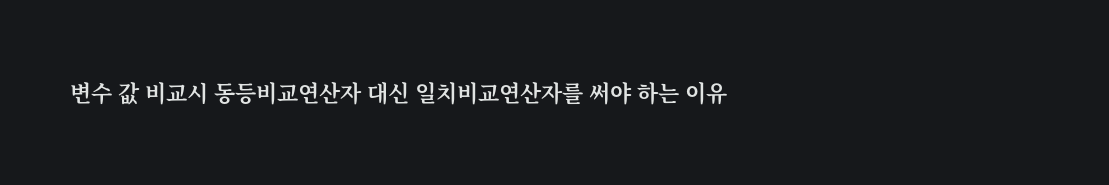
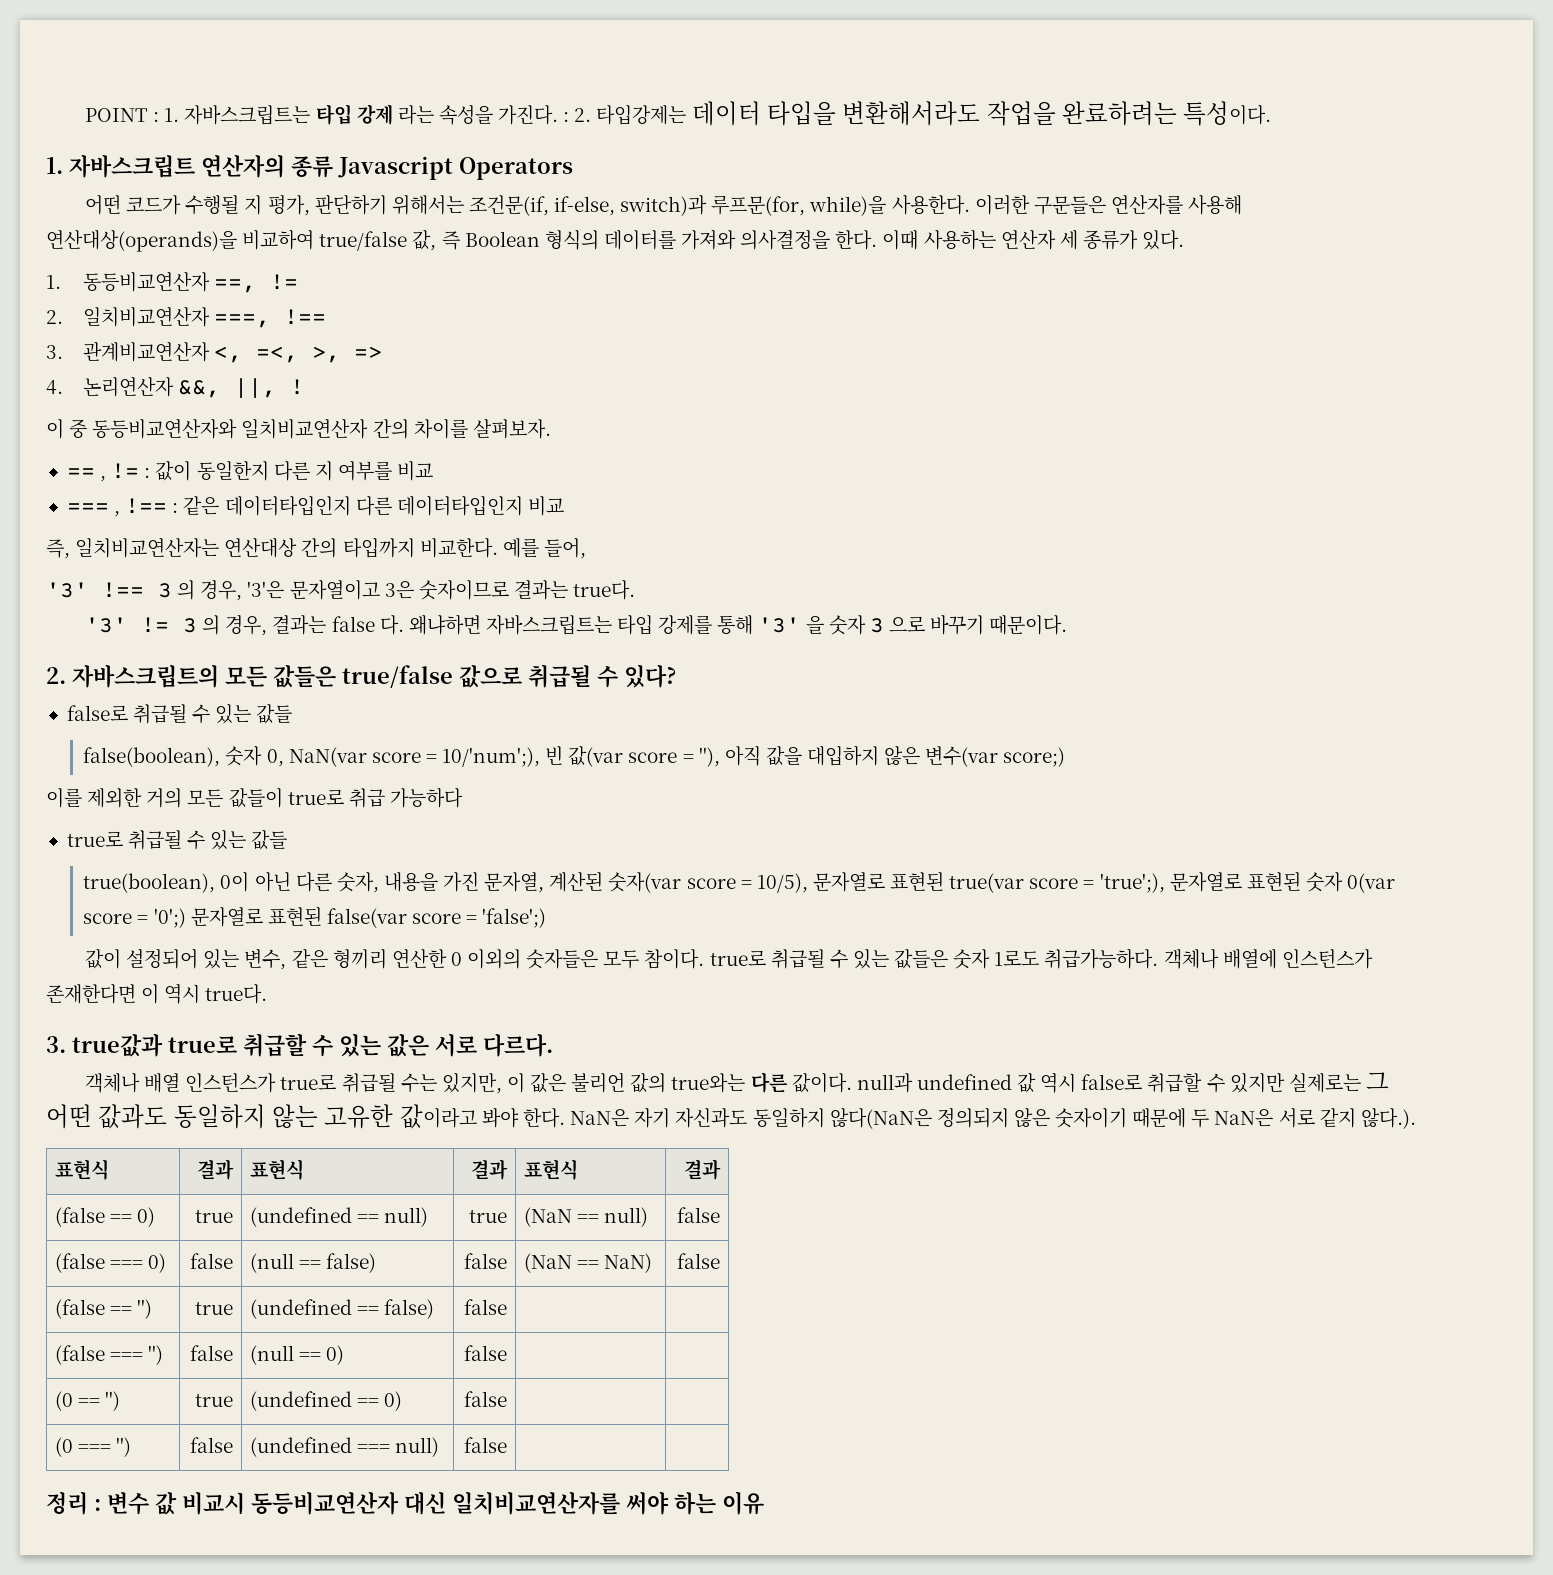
- 변수 값 비교시 동등비교연산자 대신 일치비교연산자를 써야 하는 이유
+ POINT : 1. 자바스크립트는 타입 강제 라는 속성을 가진다. : 2. 타입강제는 데이터 타입을 변환해서라도 작업을 완료하려는 특성이다.
+ 1. 자바스크립트 연산자의 종류 Javascript Operators
+ 어떤 코드가 수행될 지 평가, 판단하기 위해서는 조건문(if, if-else, switch)과 루프문(for, while)을 사용한다. 이러한 구문들은 연산자를 사용해 연산대상(operands)을 비교하여 true/false 값, 즉 Boolean 형식의 데이터를 가져와 의사결정을 한다. 이때 사용하는 연산자 세 종류가 있다.
+ 1. 동등비교연산자 ==, !=
+ 2. 일치비교연산자 ===, !==
+ 3. 관계비교연산자 <, =<, >, =>
+ 4. 논리연산자 &&, ||, !
+ 이 중 동등비교연산자와 일치비교연산자 간의 차이를 살펴보자.
+ == , != : 값이 동일한지 다른 지 여부를 비교
+ === , !== : 같은 데이터타입인지 다른 데이터타입인지 비교
+ 즉, 일치비교연산자는 연산대상 간의 타입까지 비교한다. 예를 들어,
+ '3' !== 3 의 경우, '3'은 문자열이고 3은 숫자이므로 결과는 true다.
+ '3' != 3 의 경우, 결과는 false 다. 왜냐하면 자바스크립트는 타입 강제를 통해 '3' 을 숫자 3 으로 바꾸기 때문이다.
+ 2. 자바스크립트의 모든 값들은 true/false 값으로 취급될 수 있다?
+ false로 취급될 수 있는 값들
+ false(boolean), 숫자 0, NaN(var score = 10/'num';), 빈 값(var score = ''), 아직 값을 대입하지 않은 변수(var score;)
+ 이를 제외한 거의 모든 값들이 true로 취급 가능하다
+ true로 취급될 수 있는 값들
+ true(boolean), 0이 아닌 다른 숫자, 내용을 가진 문자열, 계산된 숫자(var score = 10/5), 문자열로 표현된 true(var score = 'true';), 문자열로 표현된 숫자 0(var score = '0';) 문자열로 표현된 false(var score = 'false';)
+ 값이 설정되어 있는 변수, 같은 형끼리 연산한 0 이외의 숫자들은 모두 참이다. true로 취급될 수 있는 값들은 숫자 1로도 취급가능하다. 객체나 배열에 인스턴스가 존재한다면 이 역시 true다.
+ 3. true값과 true로 취급할 수 있는 값은 서로 다르다.
+ 객체나 배열 인스턴스가 true로 취급될 수는 있지만, 이 값은 불리언 값의 true와는 다른 값이다. null과 undefined 값 역시 false로 취급할 수 있지만 실제로는 그 어떤 값과도 동일하지 않는 고유한 값이라고 봐야 한다. NaN은 자기 자신과도 동일하지 않다(NaN은 정의되지 않은 숫자이기 때문에 두 NaN은 서로 같지 않다.).
+ 표현식 | 결과 | 표현식 | 결과 | 표현식 | 결과
+ (false == 0) | true | (undefined == null) | true | (NaN == null) | false
+ (false === 0) | false | (null == false) | false | (NaN == NaN) | false
+ (false == '') | true | (undefined == false) | false | |
+ (false === '') | false | (null == 0) | false | |
+ (0 == '') | true | (undefined == 0) | false | |
+ (0 === '') | false | (undefined === null) | false | |
+ 정리 : 변수 값 비교시 동등비교연산자 대신 일치비교연산자를 써야 하는 이유

